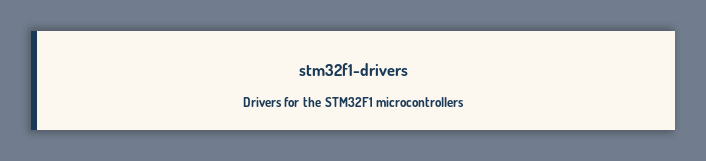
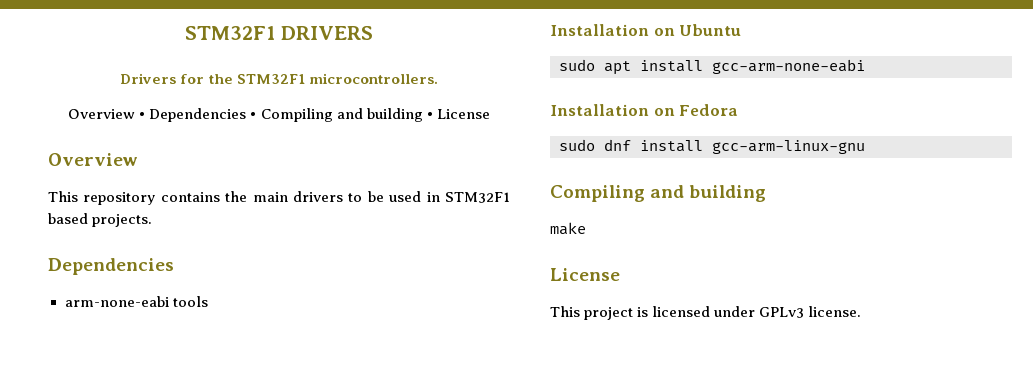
- stm32f1-drivers
+ STM32F1 DRIVERS
- Drivers for the STM32F1 microcontrollers
+ Drivers for the STM32F1 microcontrollers.
+ Overview • Dependencies • Compiling and building • License
+ Overview
+ This repository contains the main drivers to be used in STM32F1 based projects.
+ Dependencies
+ arm-none-eabi tools
+ Installation on Ubuntu
+ sudo apt install gcc-arm-none-eabi
+ Installation on Fedora
+ sudo dnf install gcc-arm-linux-gnu
+ Compiling and building
+ make
+ License
+ This project is licensed under GPLv3 license.

